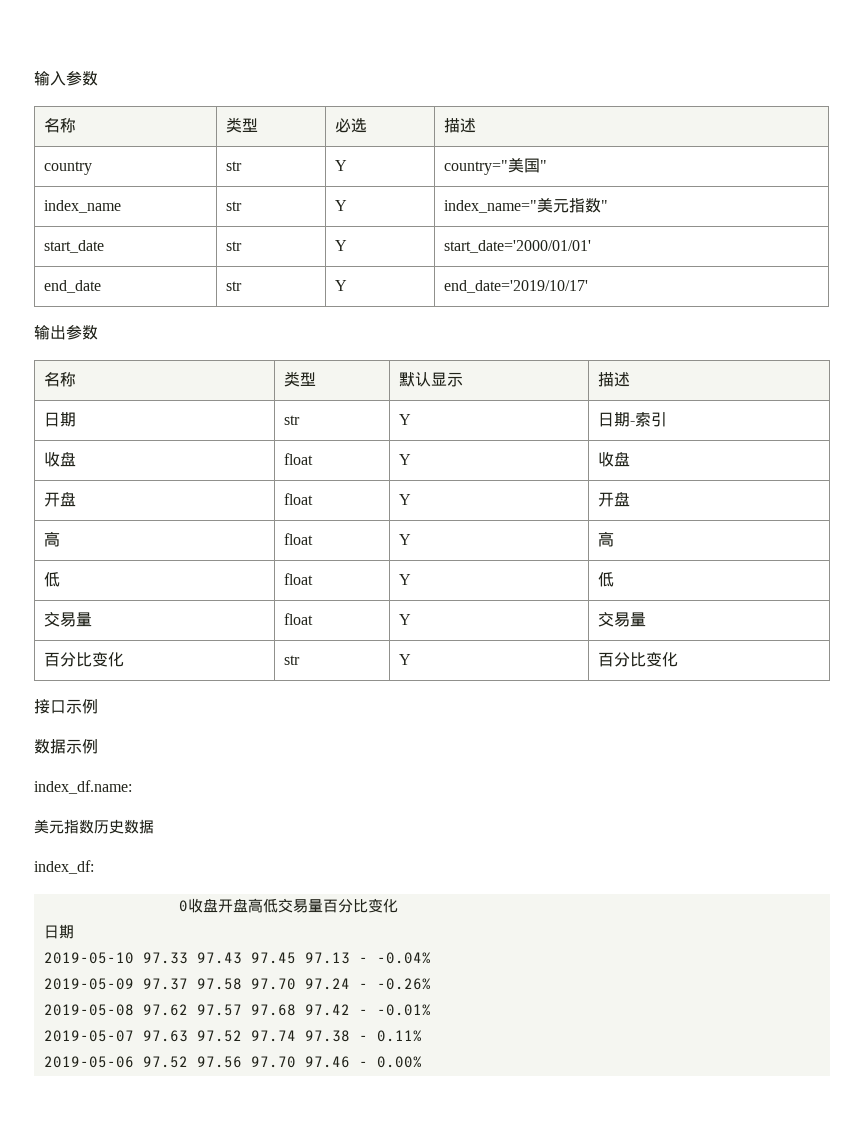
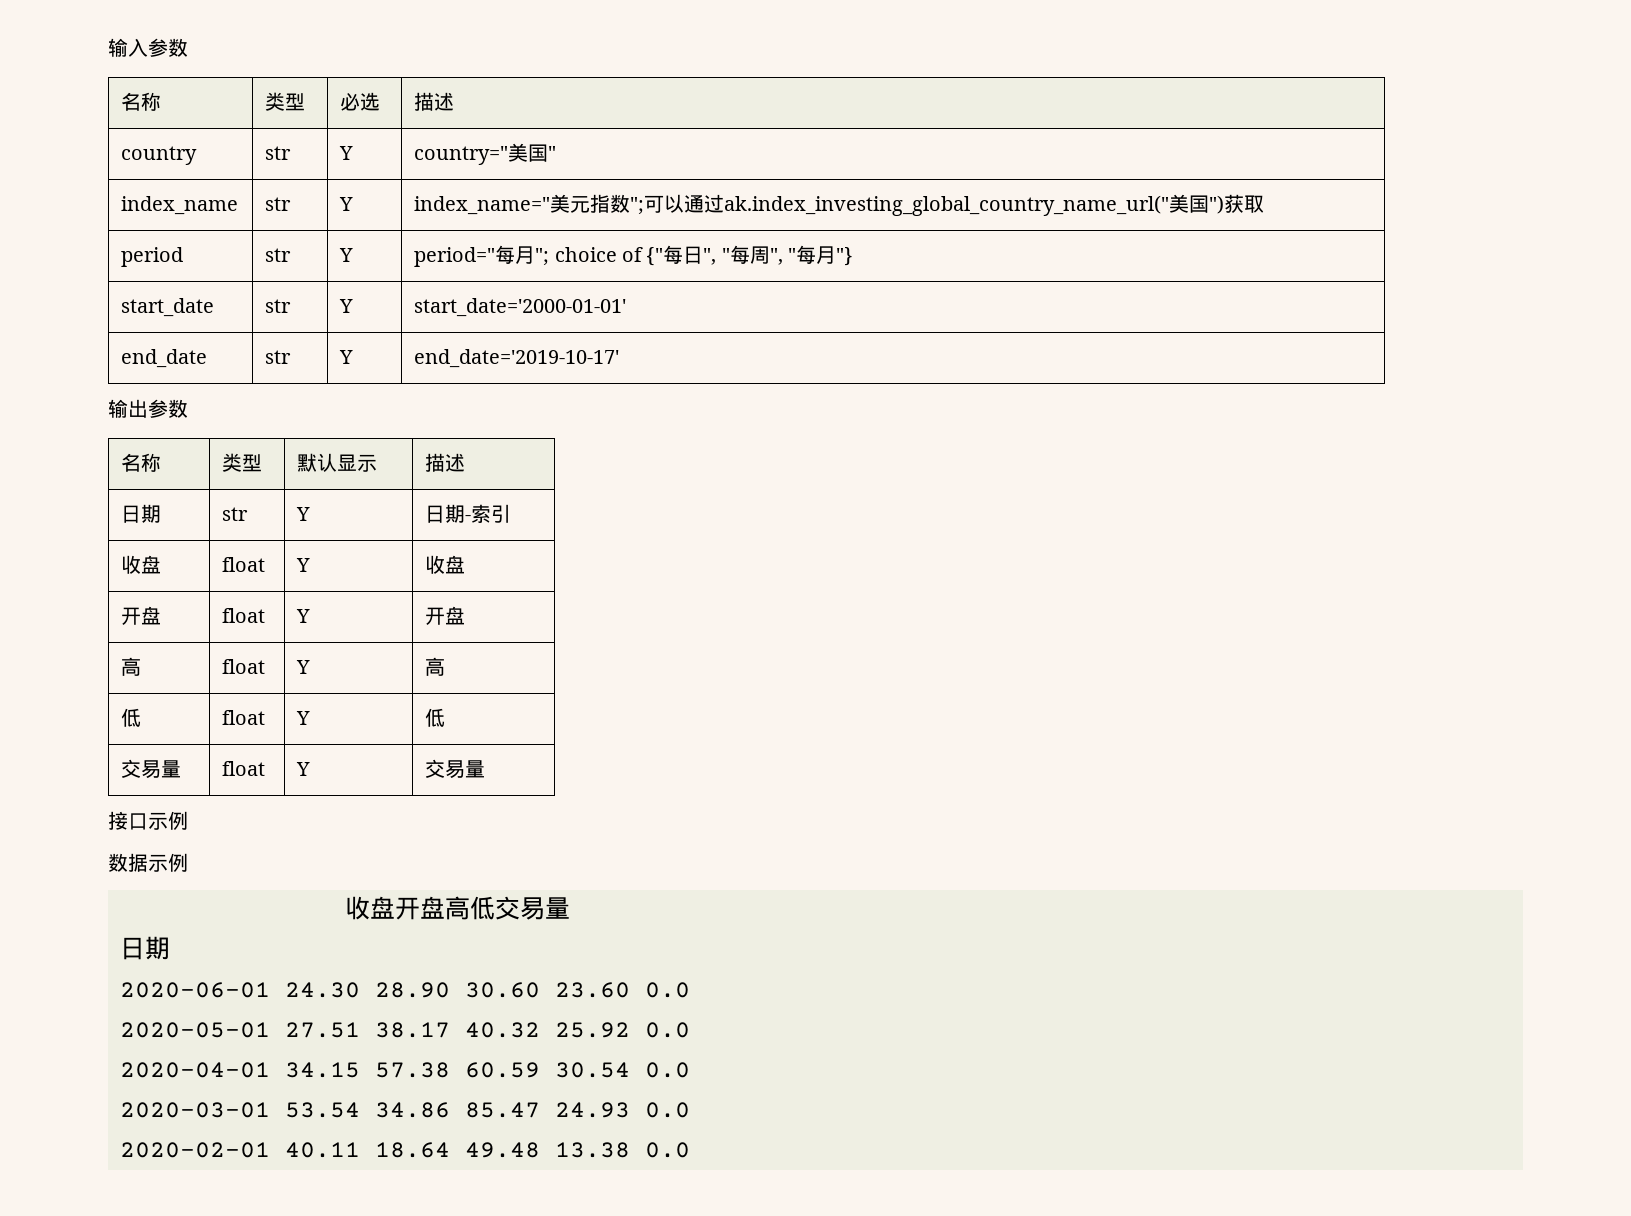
- index_name | str | Y | index_name="美元指数"
+ index_name | str | Y | index_name="美元指数";可以通过ak.index_investing_global_country_name_url("美国")获取
+ period | str | Y | period="每月"; choice of {"每日", "每周", "每月"}
- start_date | str | Y | start_date='2000/01/01'
+ start_date | str | Y | start_date='2000-01-01'
- end_date | str | Y | end_date='2019/10/17'
+ end_date | str | Y | end_date='2019-10-17'
- 百分比变化 | str | Y | 百分比变化
  接口示例
  数据示例
- index_df.name:
- 美元指数历史数据
- index_df:
- 0收盘开盘高低交易量百分比变化
+ 收盘开盘高低交易量
- 2019-05-10 97.33 97.43 97.45 97.13 - -0.04%
- 2019-05-09 97.37 97.58 97.70 97.24 - -0.26%
- 2019-05-08 97.62 97.57 97.68 97.42 - -0.01%
- 2019-05-07 97.63 97.52 97.74 97.38 - 0.11%
- 2019-05-06 97.52 97.56 97.70 97.46 - 0.00%
+ 2020-06-01 24.30 28.90 30.60 23.60 0.0
+ 2020-05-01 27.51 38.17 40.32 25.92 0.0
+ 2020-04-01 34.15 57.38 60.59 30.54 0.0
+ 2020-03-01 53.54 34.86 85.47 24.93 0.0
+ 2020-02-01 40.11 18.64 49.48 13.38 0.0

